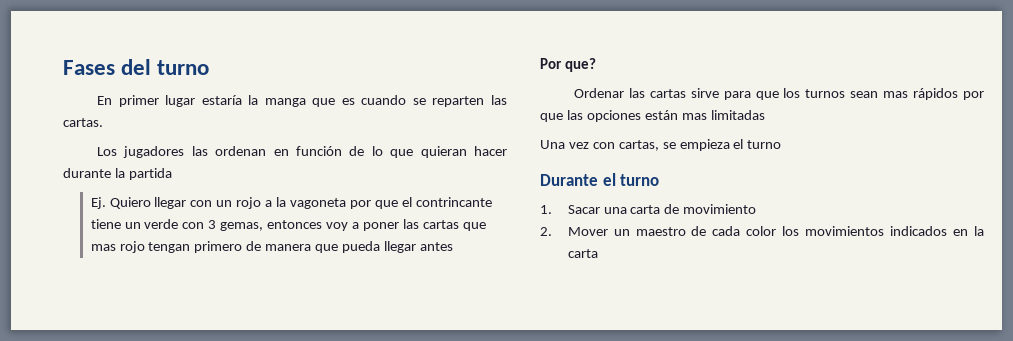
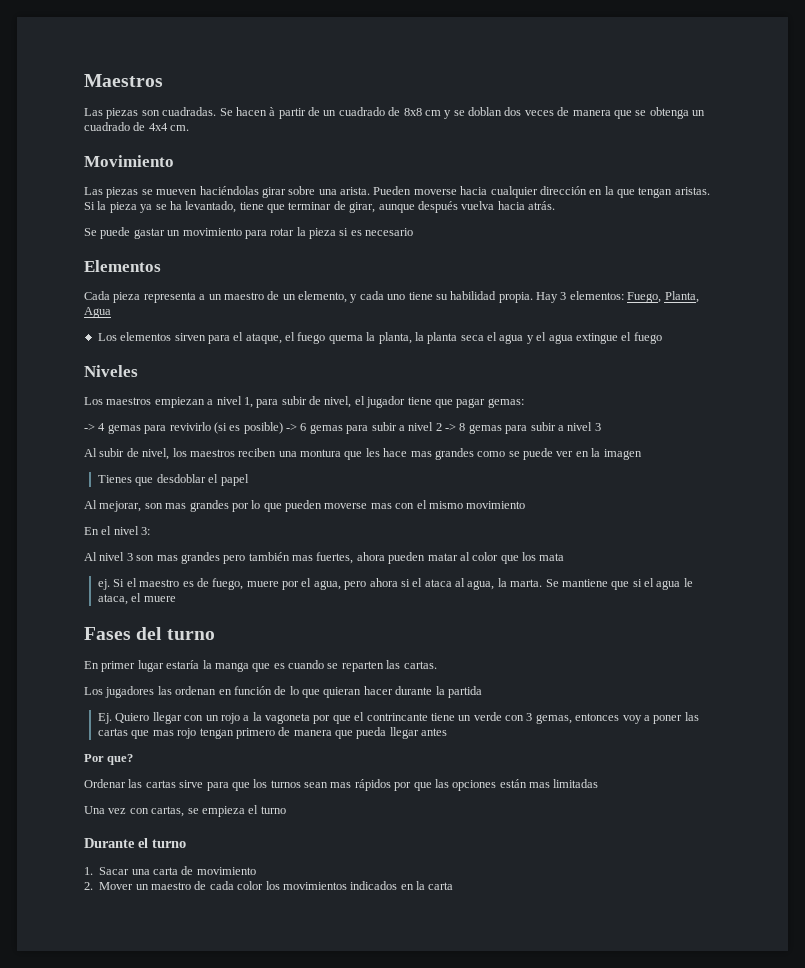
+ Maestros
+ Las piezas son cuadradas. Se hacen à partir de un cuadrado de 8x8 cm y se doblan dos veces de manera que se obtenga un cuadrado de 4x4 cm.
+ Movimiento
+ Las piezas se mueven haciéndolas girar sobre una arista. Pueden moverse hacia cualquier dirección en la que tengan aristas. Si la pieza ya se ha levantado, tiene que terminar de girar, aunque después vuelva hacia atrás.
+ Se puede gastar un movimiento para rotar la pieza si es necesario
+ Elementos
+ Cada pieza representa a un maestro de un elemento, y cada uno tiene su habilidad propia. Hay 3 elementos: Fuego, Planta, Agua
+ Los elementos sirven para el ataque, el fuego quema la planta, la planta seca el agua y el agua extingue el fuego
+ Niveles
+ Los maestros empiezan a nivel 1, para subir de nivel, el jugador tiene que pagar gemas:
+ -> 4 gemas para revivirlo (si es posible) -> 6 gemas para subir a nivel 2 -> 8 gemas para subir a nivel 3
+ Al subir de nivel, los maestros reciben una montura que les hace mas grandes como se puede ver en la imagen
+ Tienes que desdoblar el papel
+ Al mejorar, son mas grandes por lo que pueden moverse mas con el mismo movimiento
+ En el nivel 3:
+ Al nivel 3 son mas grandes pero también mas fuertes, ahora pueden matar al color que los mata
+ ej. Si el maestro es de fuego, muere por el agua, pero ahora si el ataca al agua, la marta. Se mantiene que si el agua le ataca, el muere

